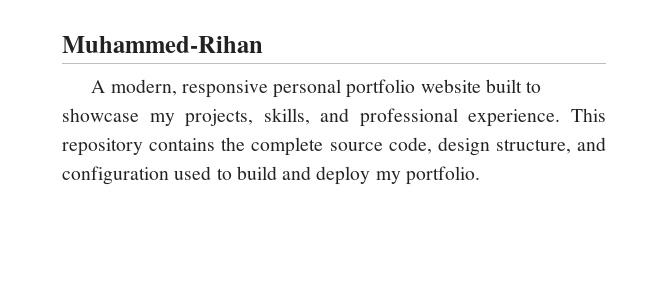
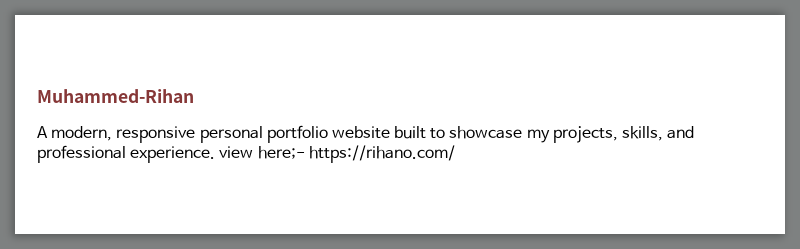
- A modern, responsive personal portfolio website built to showcase my projects, skills, and professional experience. This repository contains the complete source code, design structure, and configuration used to build and deploy my portfolio.
+ A modern, responsive personal portfolio website built to showcase my projects, skills, and professional experience. view here;- https://rihano.com/

